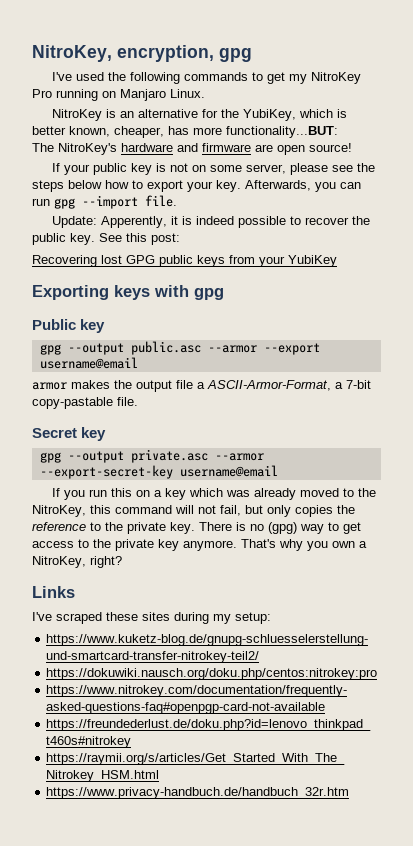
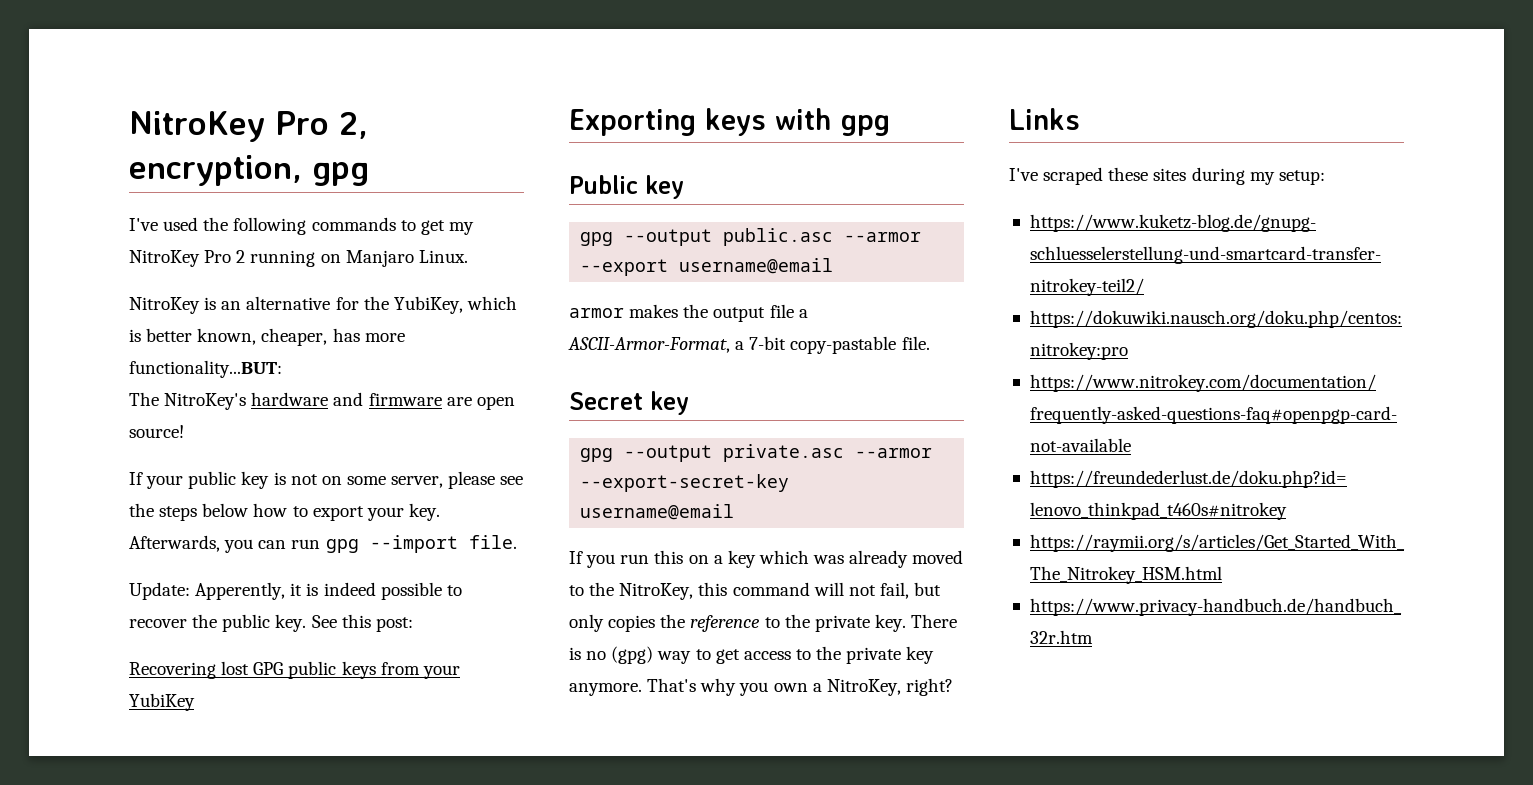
- NitroKey, encryption, gpg
+ NitroKey Pro 2, encryption, gpg
- I've used the following commands to get my NitroKey Pro running on Manjaro Linux.
+ I've used the following commands to get my NitroKey Pro 2 running on Manjaro Linux.

